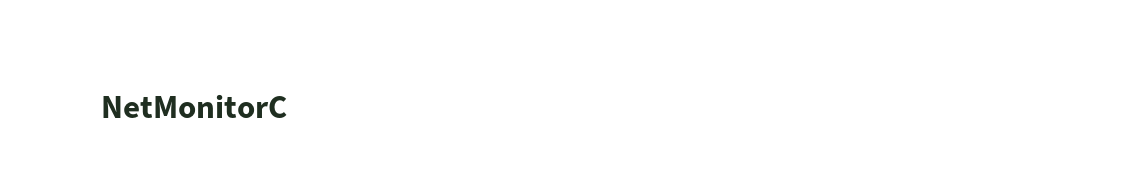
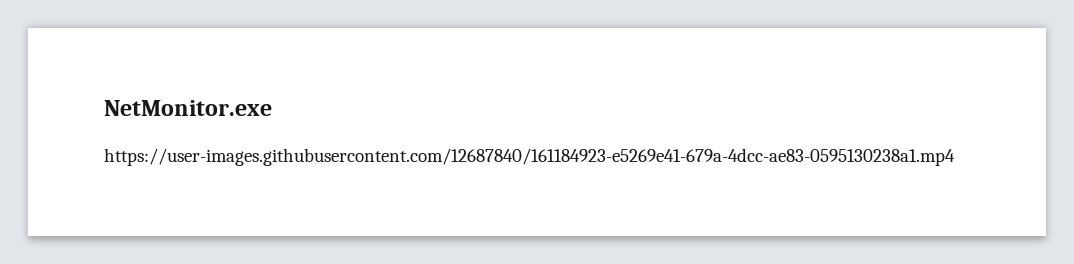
- NetMonitorC
+ NetMonitor.exe
+ https://user-images.githubusercontent.com/12687840/161184923-e5269e41-679a-4dcc-ae83-0595130238a1.mp4

